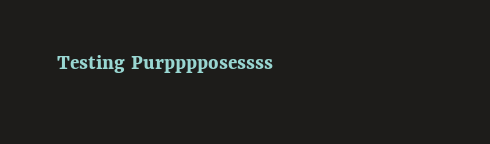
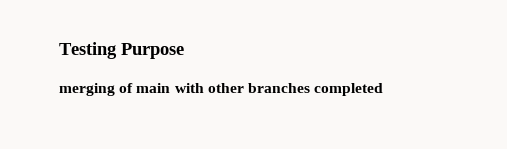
- Testing Purpppposessss
+ Testing Purpose
+ merging of main with other branches completed

